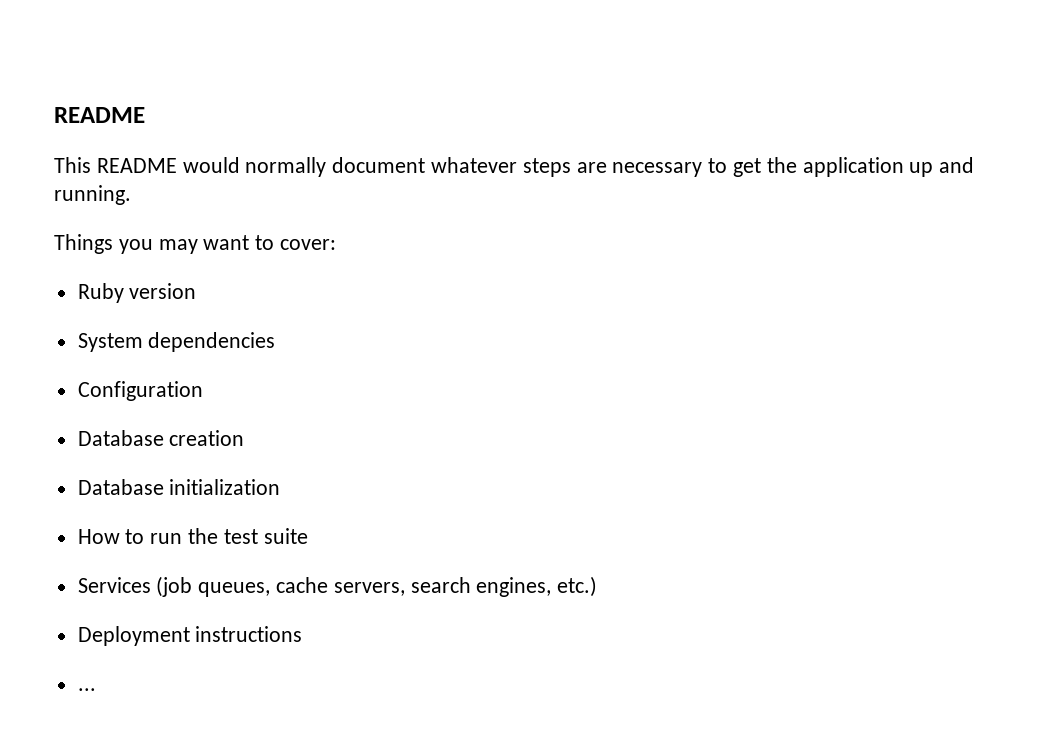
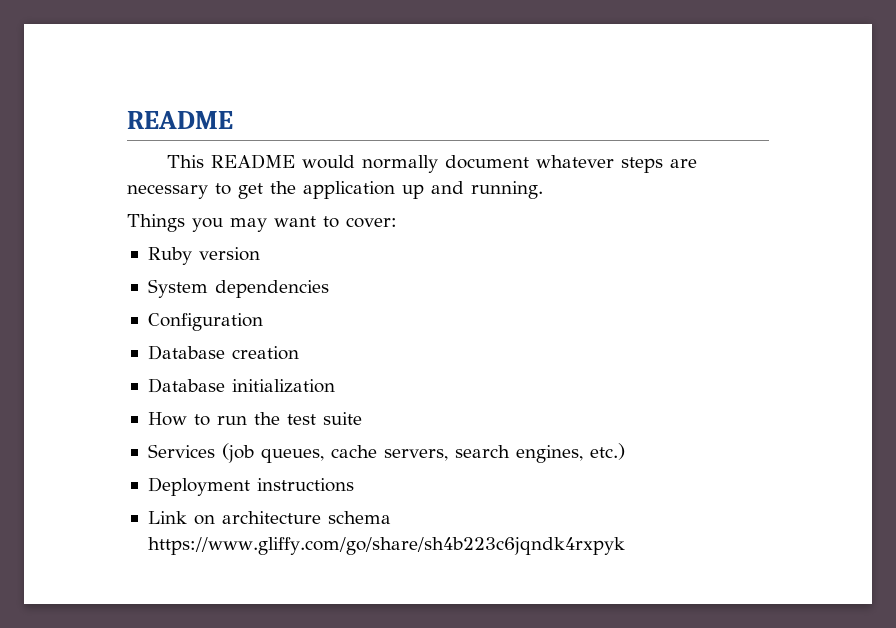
- ...
+ Link on architecture schema https://www.gliffy.com/go/share/sh4b223c6jqndk4rxpyk

